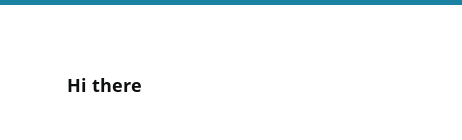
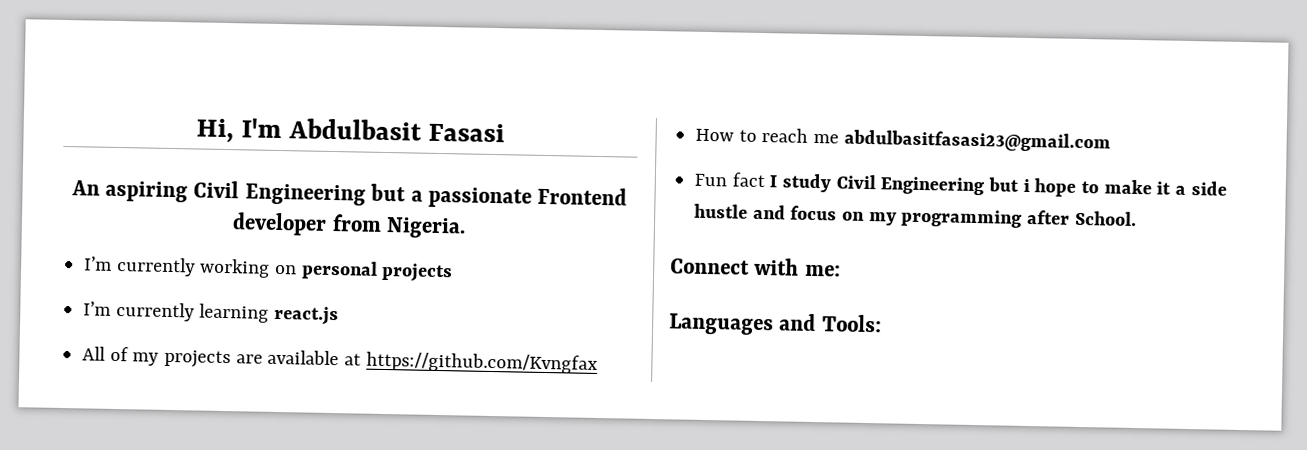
- Hi there
+ Hi, I'm Abdulbasit Fasasi
+ An aspiring Civil Engineering but a passionate Frontend developer from Nigeria.
+ I’m currently working on personal projects
+ I’m currently learning react.js
+ All of my projects are available at https://github.com/Kvngfax
+ How to reach me abdulbasitfasasi23@gmail.com
+ Fun fact I study Civil Engineering but i hope to make it a side hustle and focus on my programming after School.
+ Connect with me:
+ Languages and Tools:

